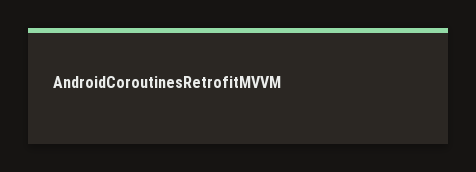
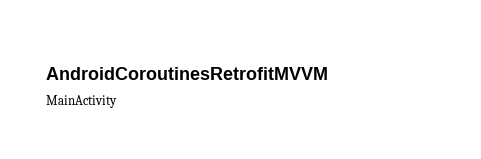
+ MainActivity

